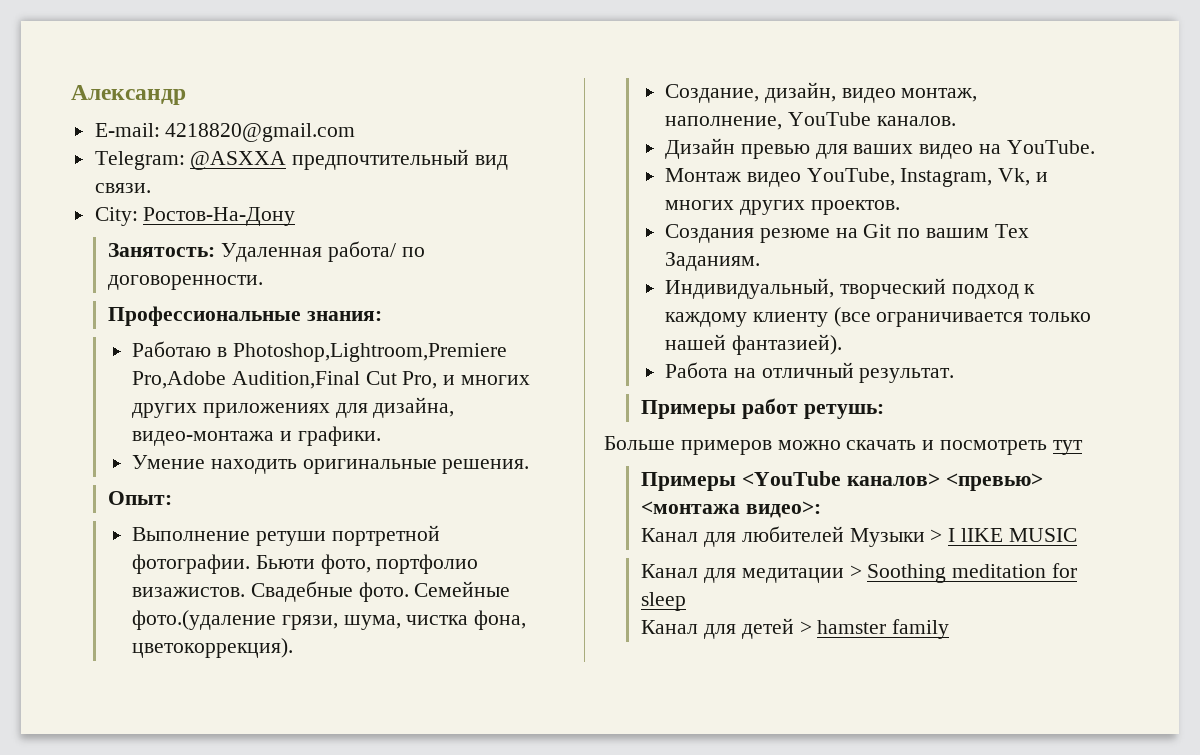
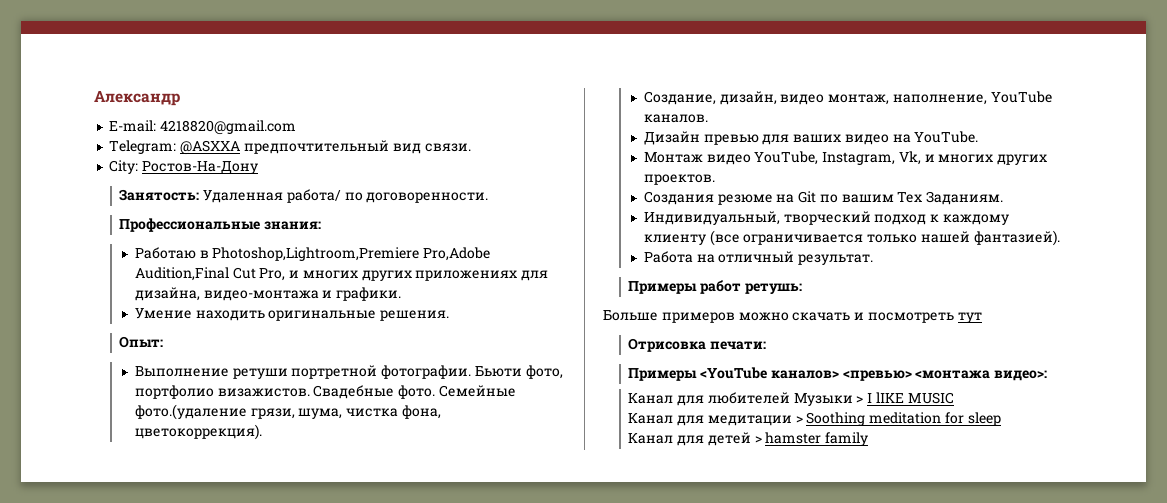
+ Отрисовка печати:

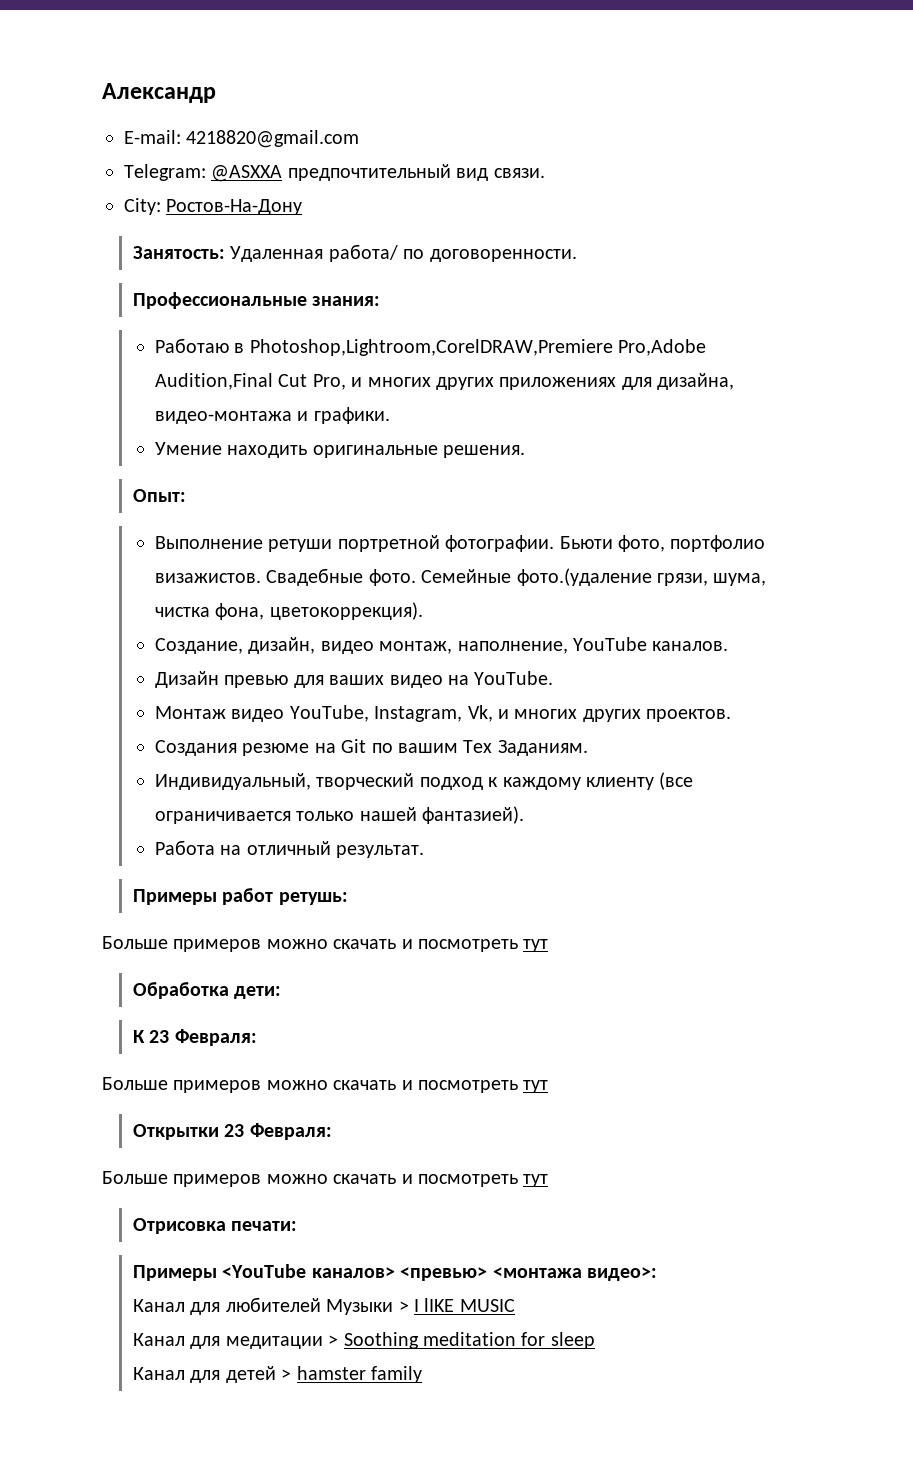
- Работаю в Photoshop,Lightroom,Premiere Pro,Adobe Audition,Final Cut Pro, и многих других приложениях для дизайна, видео-монтажа и графики.
+ Работаю в Photoshop,Lightroom,CorelDRAW,Premiere Pro,Adobe Audition,Final Cut Pro, и многих других приложениях для дизайна, видео-монтажа и графики.
+ Обработка дети:
+ К 23 Февраля:
+ Больше примеров можно скачать и посмотреть тут
+ Открытки 23 Февраля:
+ Больше примеров можно скачать и посмотреть тут

